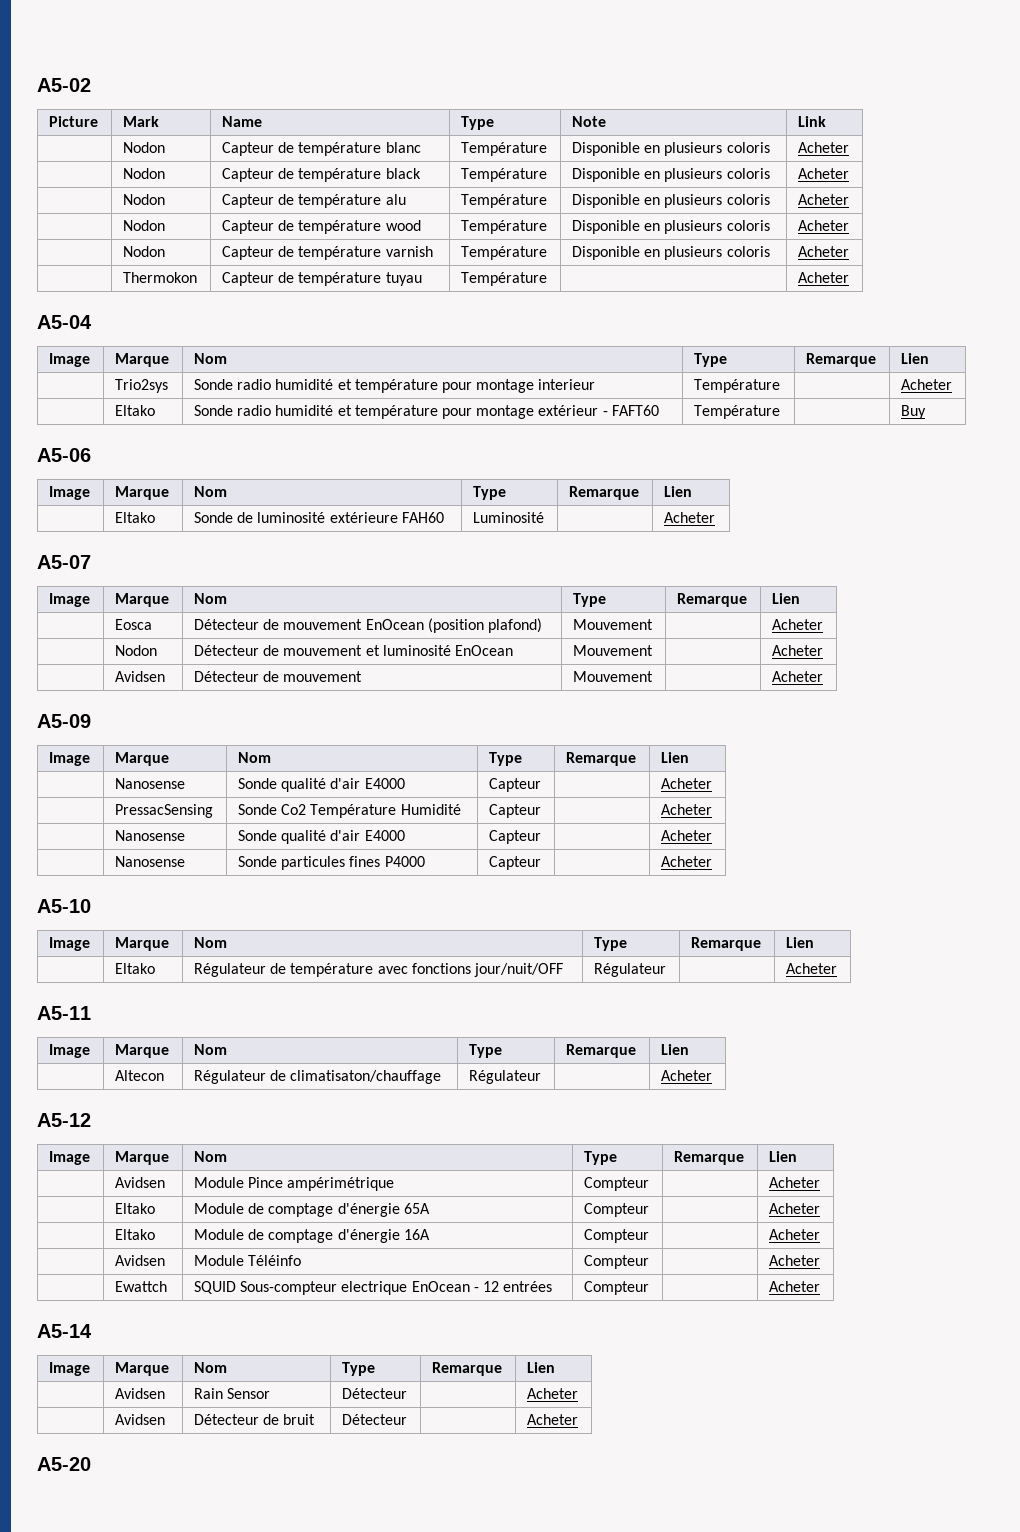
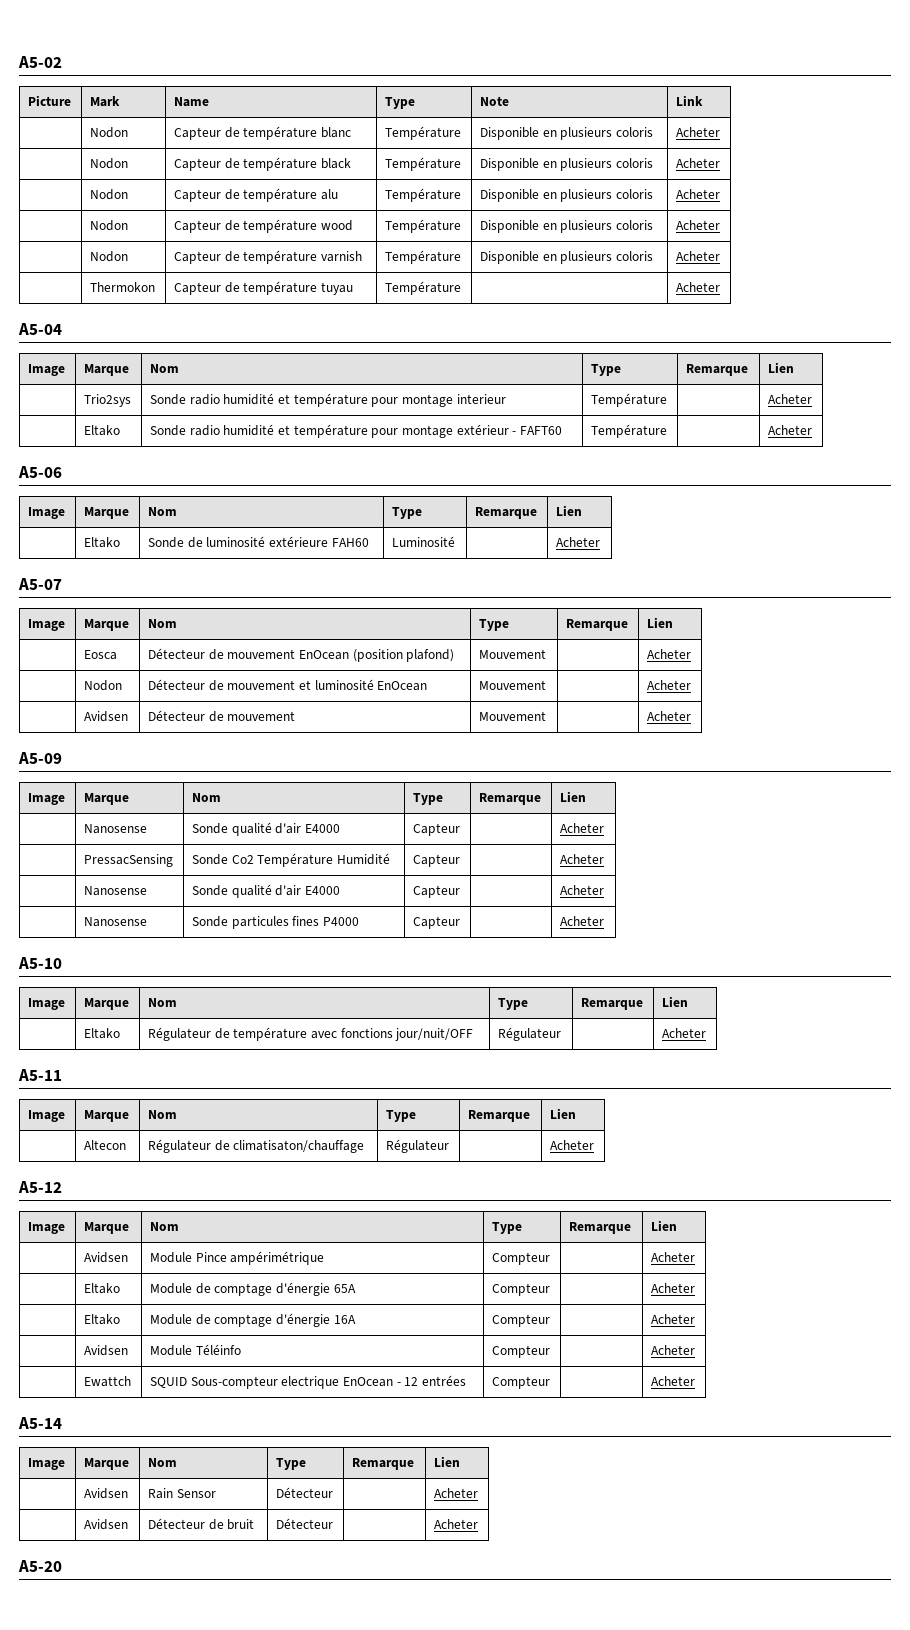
- | Eltako | Sonde radio humidité et température pour montage extérieur - FAFT60 | Température | | Buy
+ | Eltako | Sonde radio humidité et température pour montage extérieur - FAFT60 | Température | | Acheter

